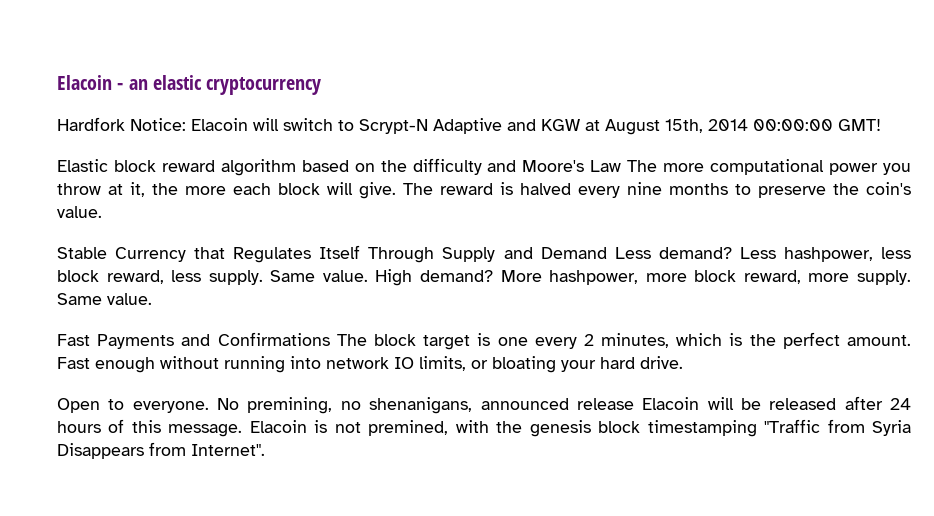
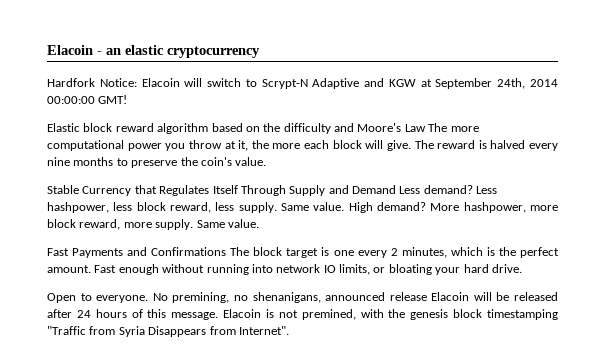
- Hardfork Notice: Elacoin will switch to Scrypt-N Adaptive and KGW at August 15th, 2014 00:00:00 GMT!
+ Hardfork Notice: Elacoin will switch to Scrypt-N Adaptive and KGW at September 24th, 2014 00:00:00 GMT!

